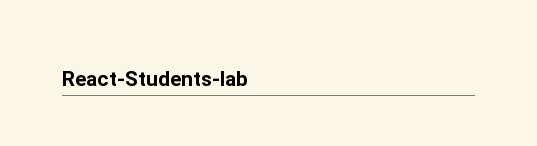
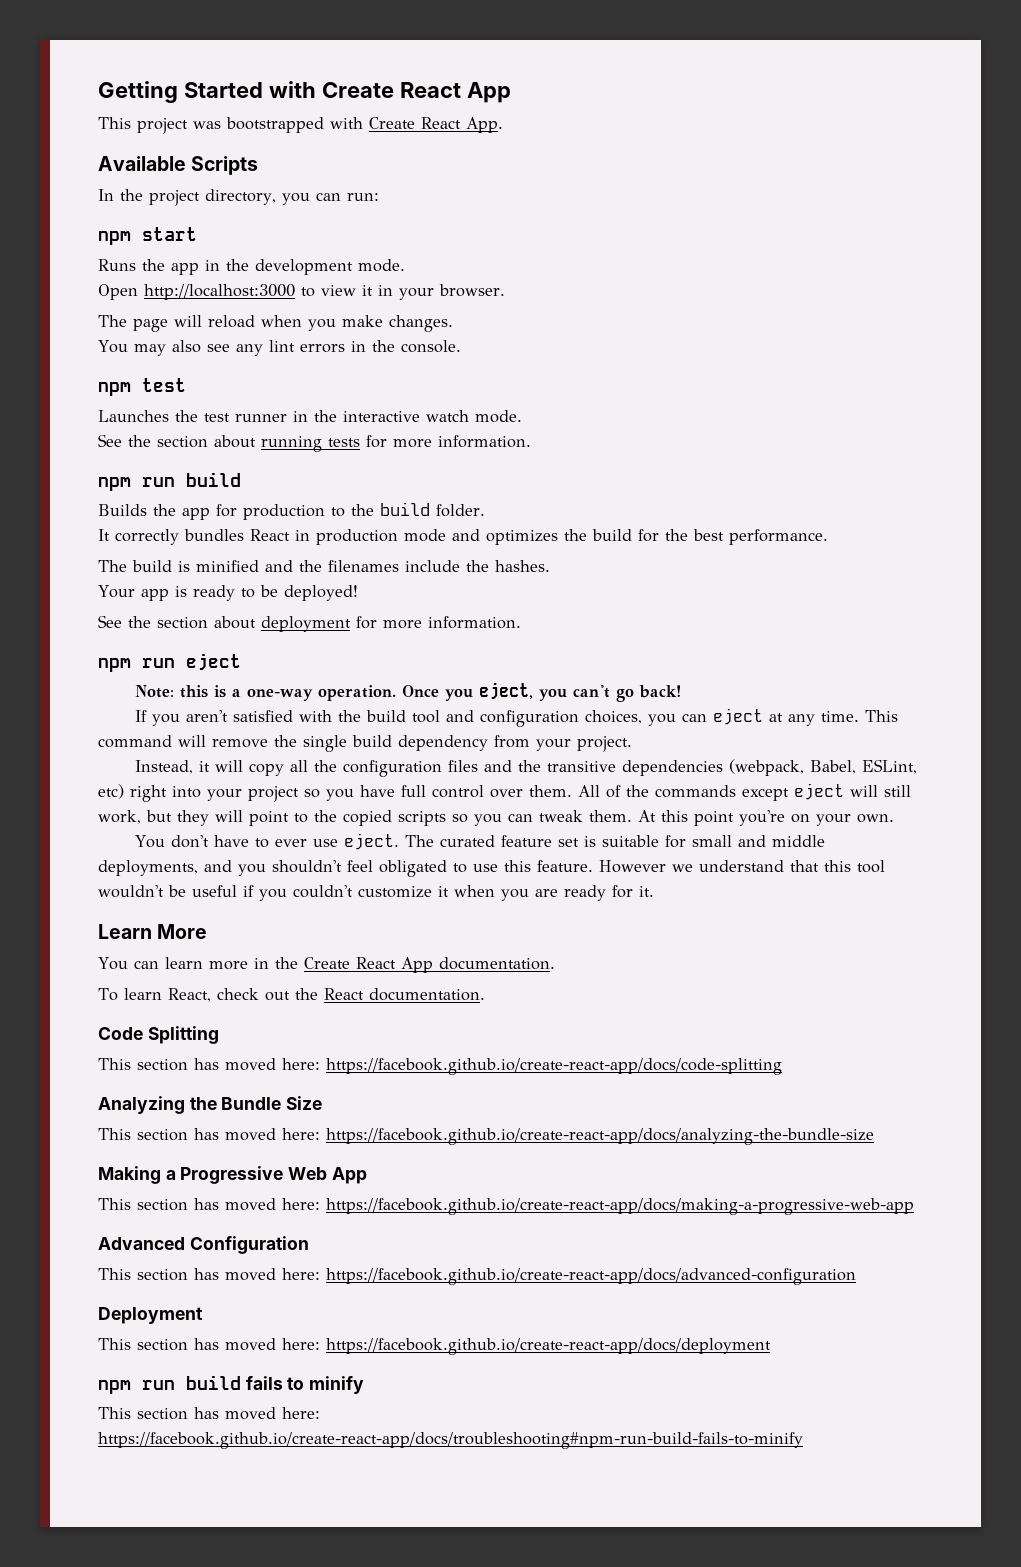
- React-Students-lab
+ Getting Started with Create React App
+ This project was bootstrapped with Create React App.
+ Available Scripts
+ In the project directory, you can run:
+ npm start
+ Runs the app in the development mode.
+ Open http://localhost:3000 to view it in your browser.
+ The page will reload when you make changes.
+ You may also see any lint errors in the console.
+ npm test
+ Launches the test runner in the interactive watch mode.
+ See the section about running tests for more information.
+ npm run build
+ Builds the app for production to the build folder.
+ It correctly bundles React in production mode and optimizes the build for the best performance.
+ The build is minified and the filenames include the hashes.
+ Your app is ready to be deployed!
+ See the section about deployment for more information.
+ npm run eject
+ Note: this is a one-way operation. Once you eject, you can't go back!
+ If you aren't satisfied with the build tool and configuration choices, you can eject at any time. This command will remove the single build dependency from your project.
+ Instead, it will copy all the configuration files and the transitive dependencies (webpack, Babel, ESLint, etc) right into your project so you have full control over them. All of the commands except eject will still work, but they will point to the copied scripts so you can tweak them. At this point you're on your own.
+ You don't have to ever use eject. The curated feature set is suitable for small and middle deployments, and you shouldn't feel obligated to use this feature. However we understand that this tool wouldn't be useful if you couldn't customize it when you are ready for it.
+ Learn More
+ You can learn more in the Create React App documentation.
+ To learn React, check out the React documentation.
+ Code Splitting
+ This section has moved here: https://facebook.github.io/create-react-app/docs/code-splitting
+ Analyzing the Bundle Size
+ This section has moved here: https://facebook.github.io/create-react-app/docs/analyzing-the-bundle-size
+ Making a Progressive Web App
+ This section has moved here: https://facebook.github.io/create-react-app/docs/making-a-progressive-web-app
+ Advanced Configuration
+ This section has moved here: https://facebook.github.io/create-react-app/docs/advanced-configuration
+ Deployment
+ This section has moved here: https://facebook.github.io/create-react-app/docs/deployment
+ npm run build fails to minify
+ This section has moved here: https://facebook.github.io/create-react-app/docs/troubleshooting#npm-run-build-fails-to-minify

